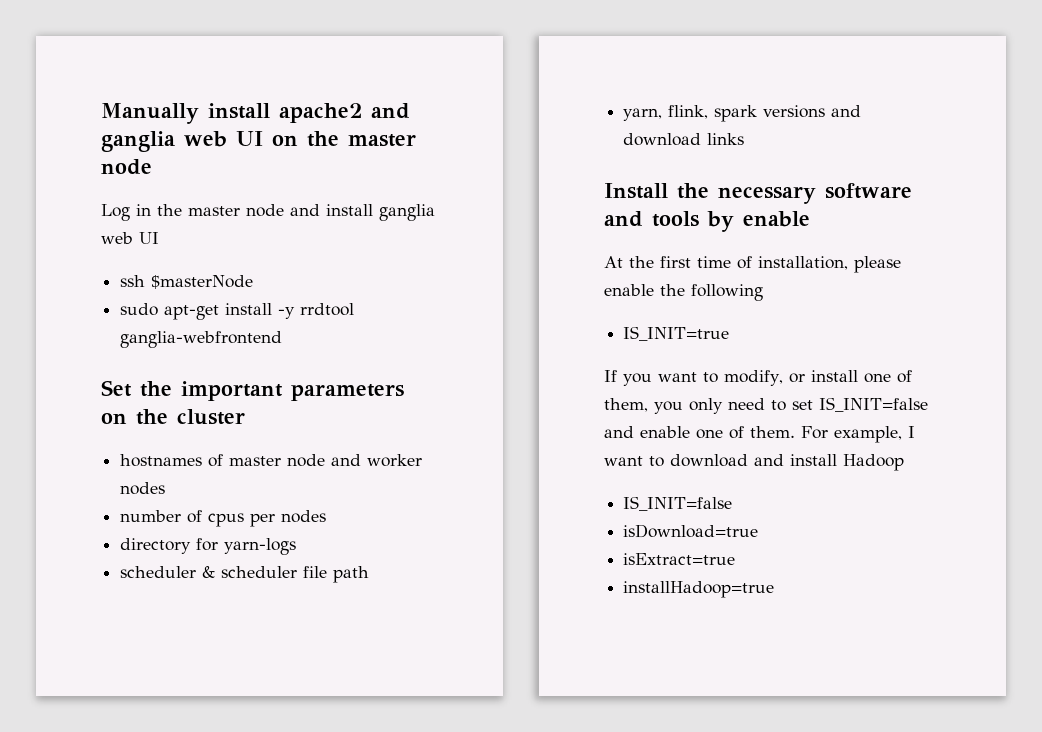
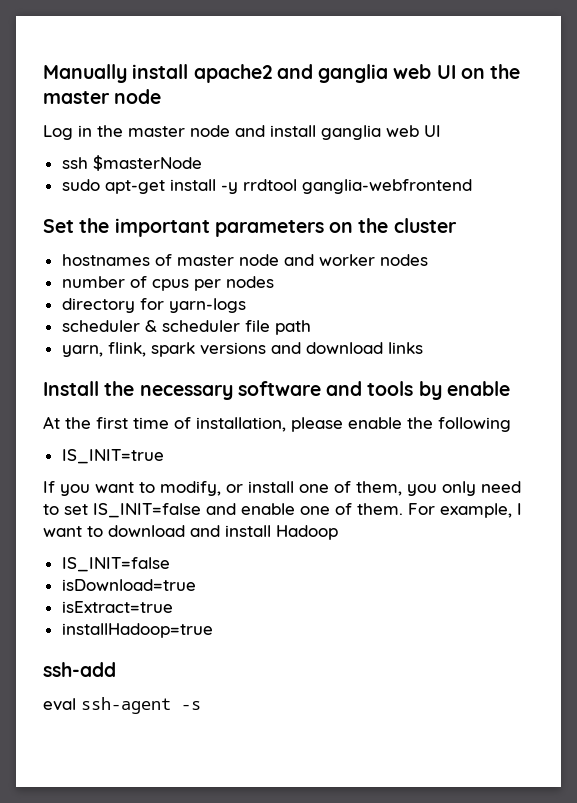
+ ssh-add
+ eval ssh-agent -s

